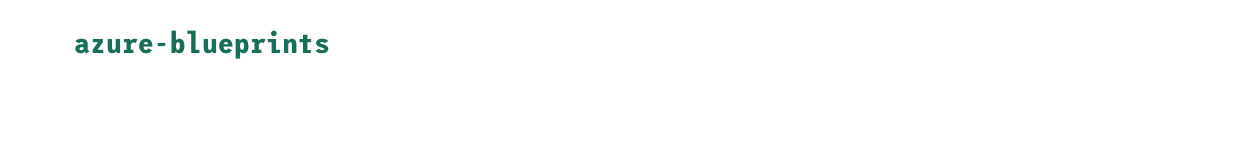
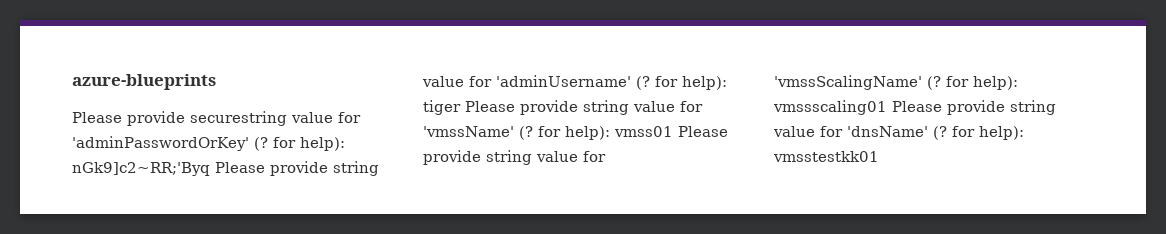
+ Please provide securestring value for 'adminPasswordOrKey' (? for help): nGk9]c2~RR;'Byq Please provide string value for 'adminUsername' (? for help): tiger Please provide string value for 'vmssName' (? for help): vmss01 Please provide string value for 'vmssScalingName' (? for help): vmssscaling01 Please provide string value for 'dnsName' (? for help): vmsstestkk01

